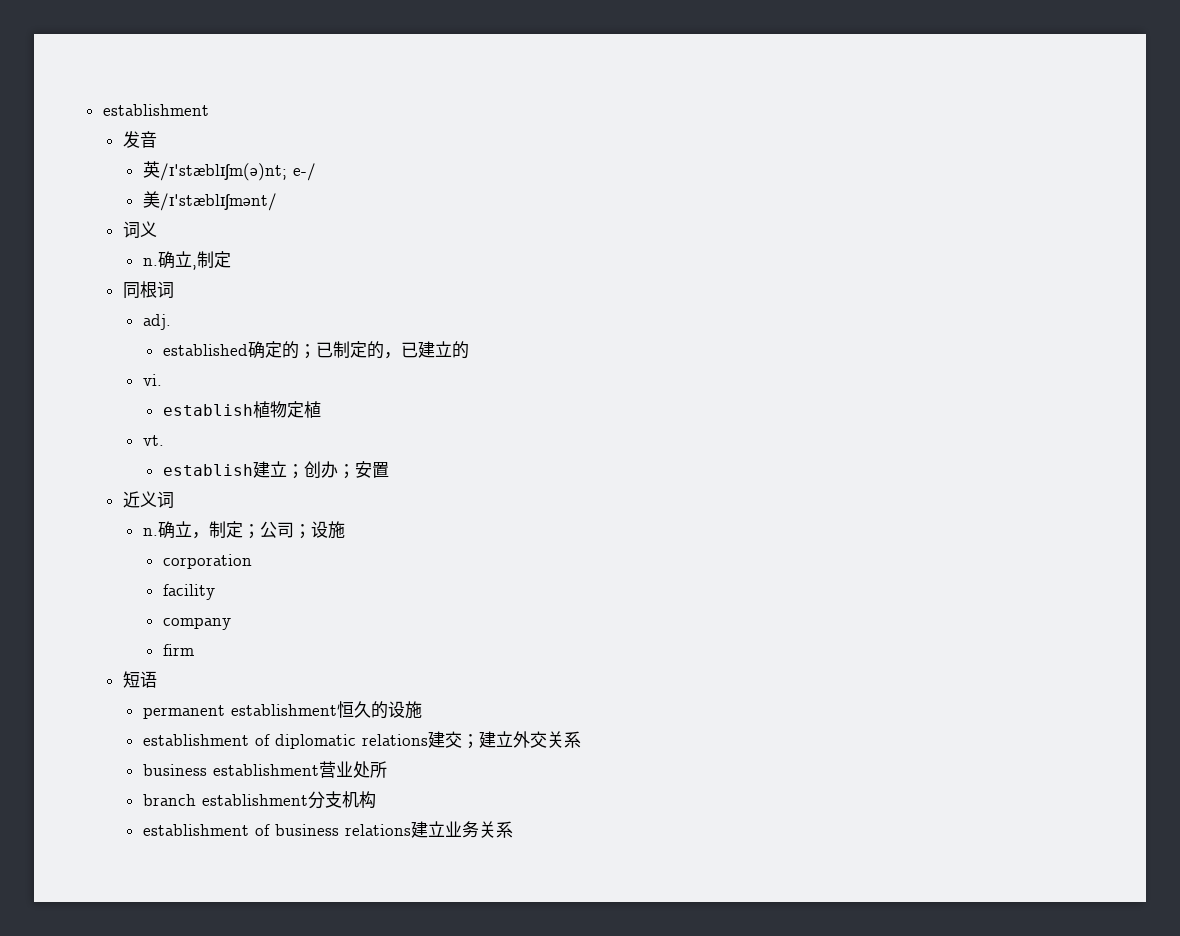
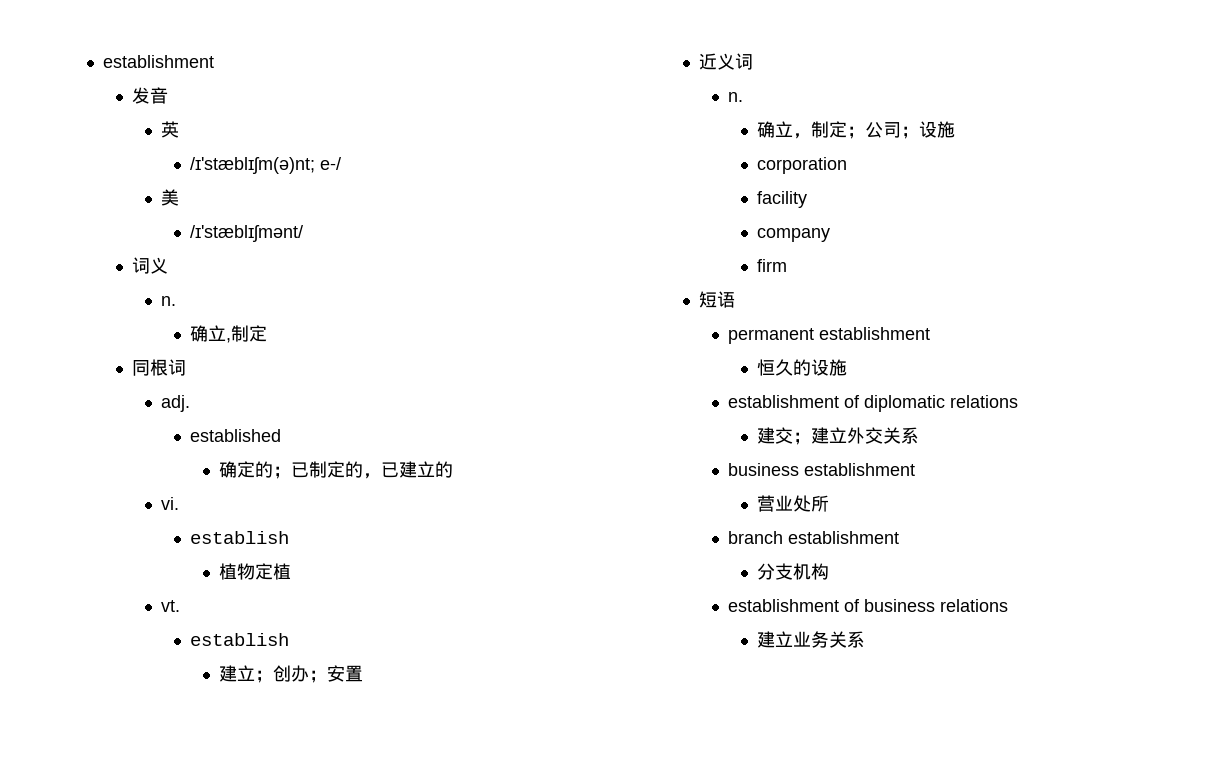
- 英/ɪ'stæblɪʃm(ə)nt; e-/
+ 英
+ /ɪ'stæblɪʃm(ə)nt; e-/
- 美/ɪ'stæblɪʃmənt/
+ 美
+ /ɪ'stæblɪʃmənt/
  词义
- n.确立,制定
+ n.
+ 确立,制定
- established确定的；已制定的，已建立的
+ established
+ 确定的；已制定的，已建立的
  vi.
- establish植物定植
+ establish
+ 植物定植
  vt.
- establish建立；创办；安置
+ establish
+ 建立；创办；安置
  近义词
- n.确立，制定；公司；设施
+ n.
+ 确立，制定；公司；设施
- permanent establishment恒久的设施
+ permanent establishment
+ 恒久的设施
- establishment of diplomatic relations建交；建立外交关系
+ establishment of diplomatic relations
+ 建交；建立外交关系
- business establishment营业处所
+ business establishment
+ 营业处所
- branch establishment分支机构
+ branch establishment
+ 分支机构
- establishment of business relations建立业务关系
+ establishment of business relations
+ 建立业务关系

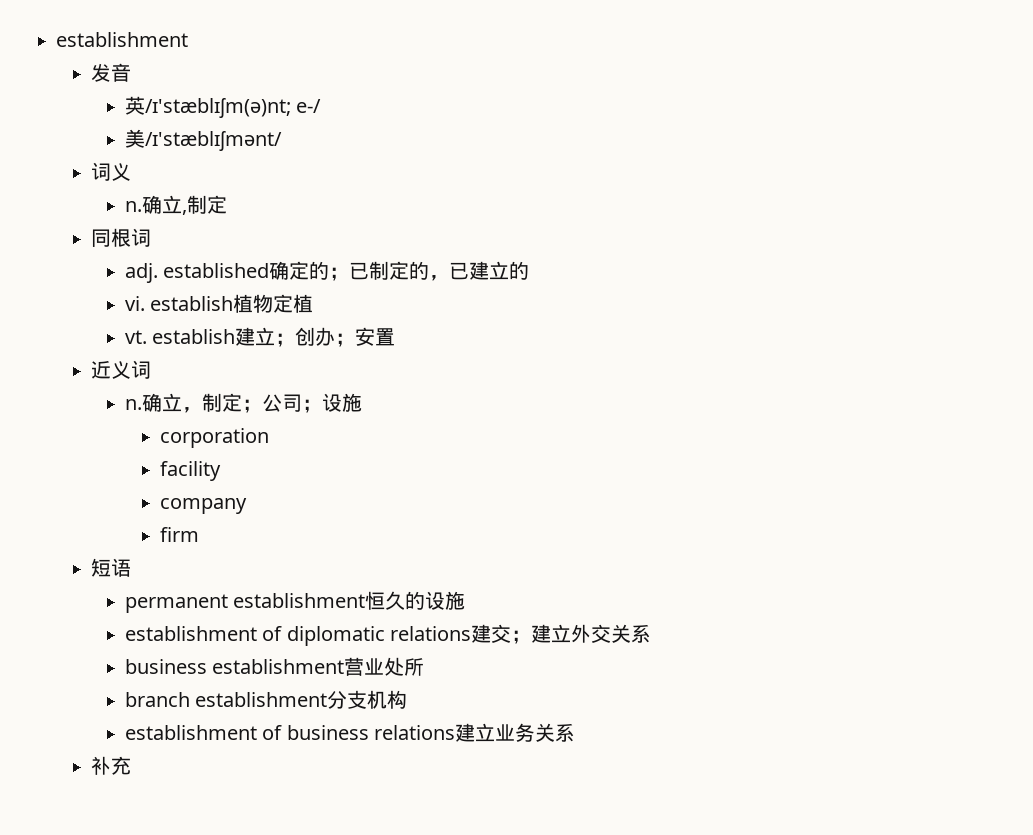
- 英
- /ɪ'stæblɪʃm(ə)nt; e-/
+ 英/ɪ'stæblɪʃm(ə)nt; e-/
- 美
- /ɪ'stæblɪʃmənt/
+ 美/ɪ'stæblɪʃmənt/
  词义
- n.
- 确立,制定
+ n.确立,制定
- adj.
- established
- 确定的；已制定的，已建立的
+ adj. established确定的；已制定的，已建立的
- vi.
- establish
- 植物定植
+ vi. establish植物定植
- vt.
- establish
- 建立；创办；安置
+ vt. establish建立；创办；安置
  近义词
- n.
- 确立，制定；公司；设施
+ n.确立，制定；公司；设施
- permanent establishment
- 恒久的设施
+ permanent establishment恒久的设施
- establishment of diplomatic relations
- 建交；建立外交关系
+ establishment of diplomatic relations建交；建立外交关系
- business establishment
- 营业处所
+ business establishment营业处所
- branch establishment
- 分支机构
+ branch establishment分支机构
- establishment of business relations
- 建立业务关系
+ establishment of business relations建立业务关系
+ 补充

